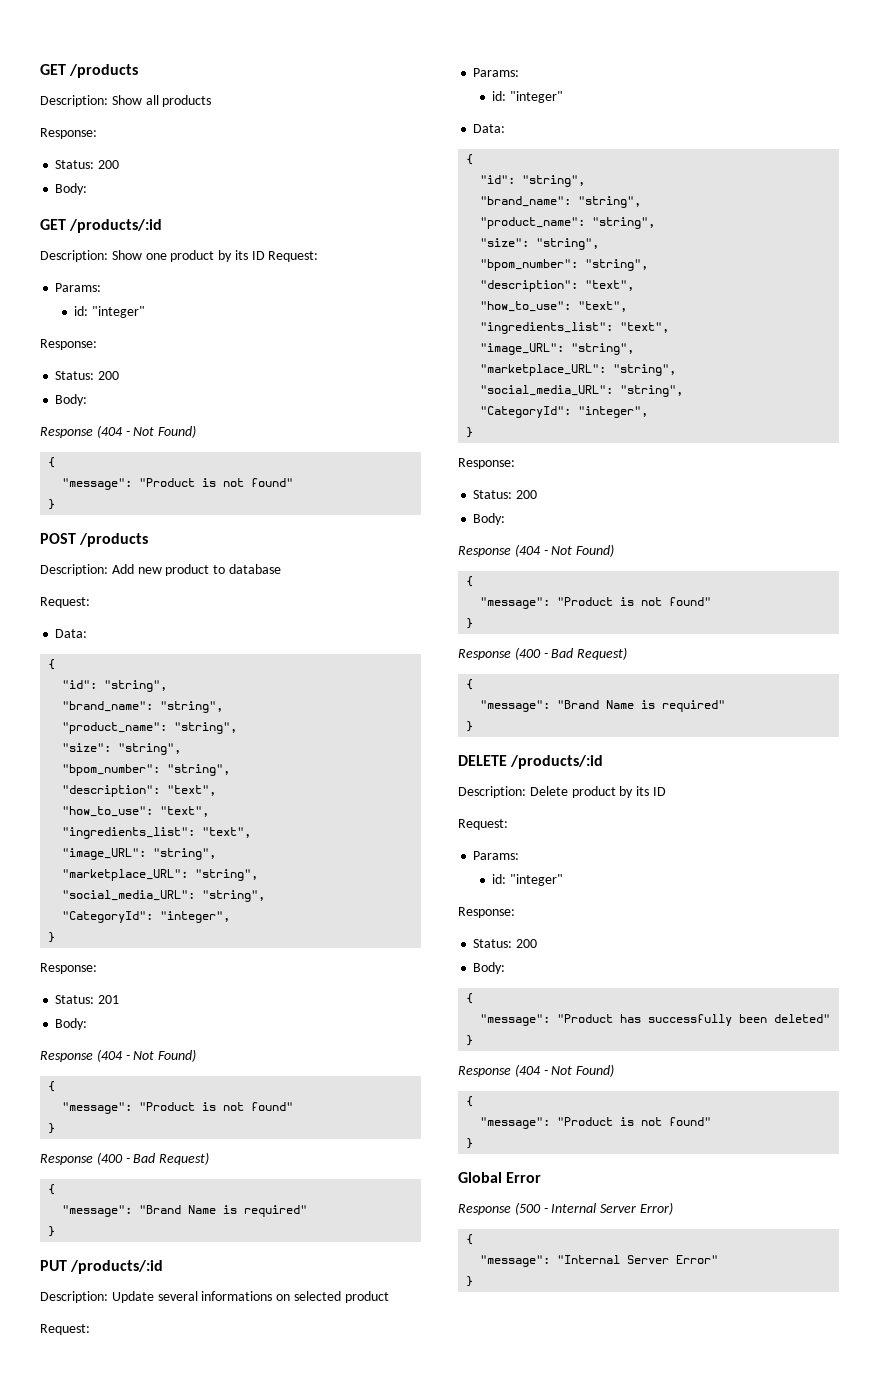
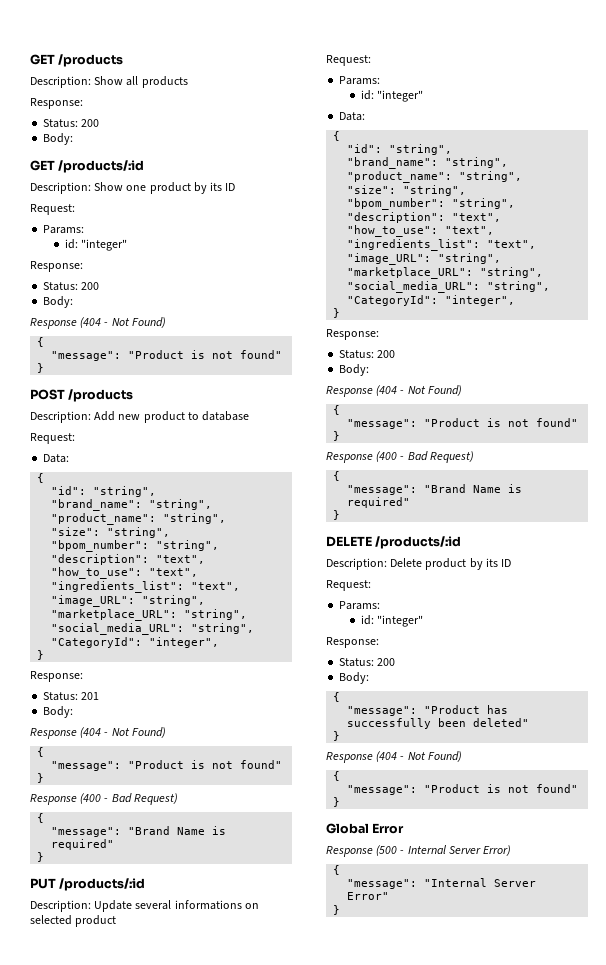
- Description: Show one product by its ID Request:
+ Description: Show one product by its ID
+ Request:

